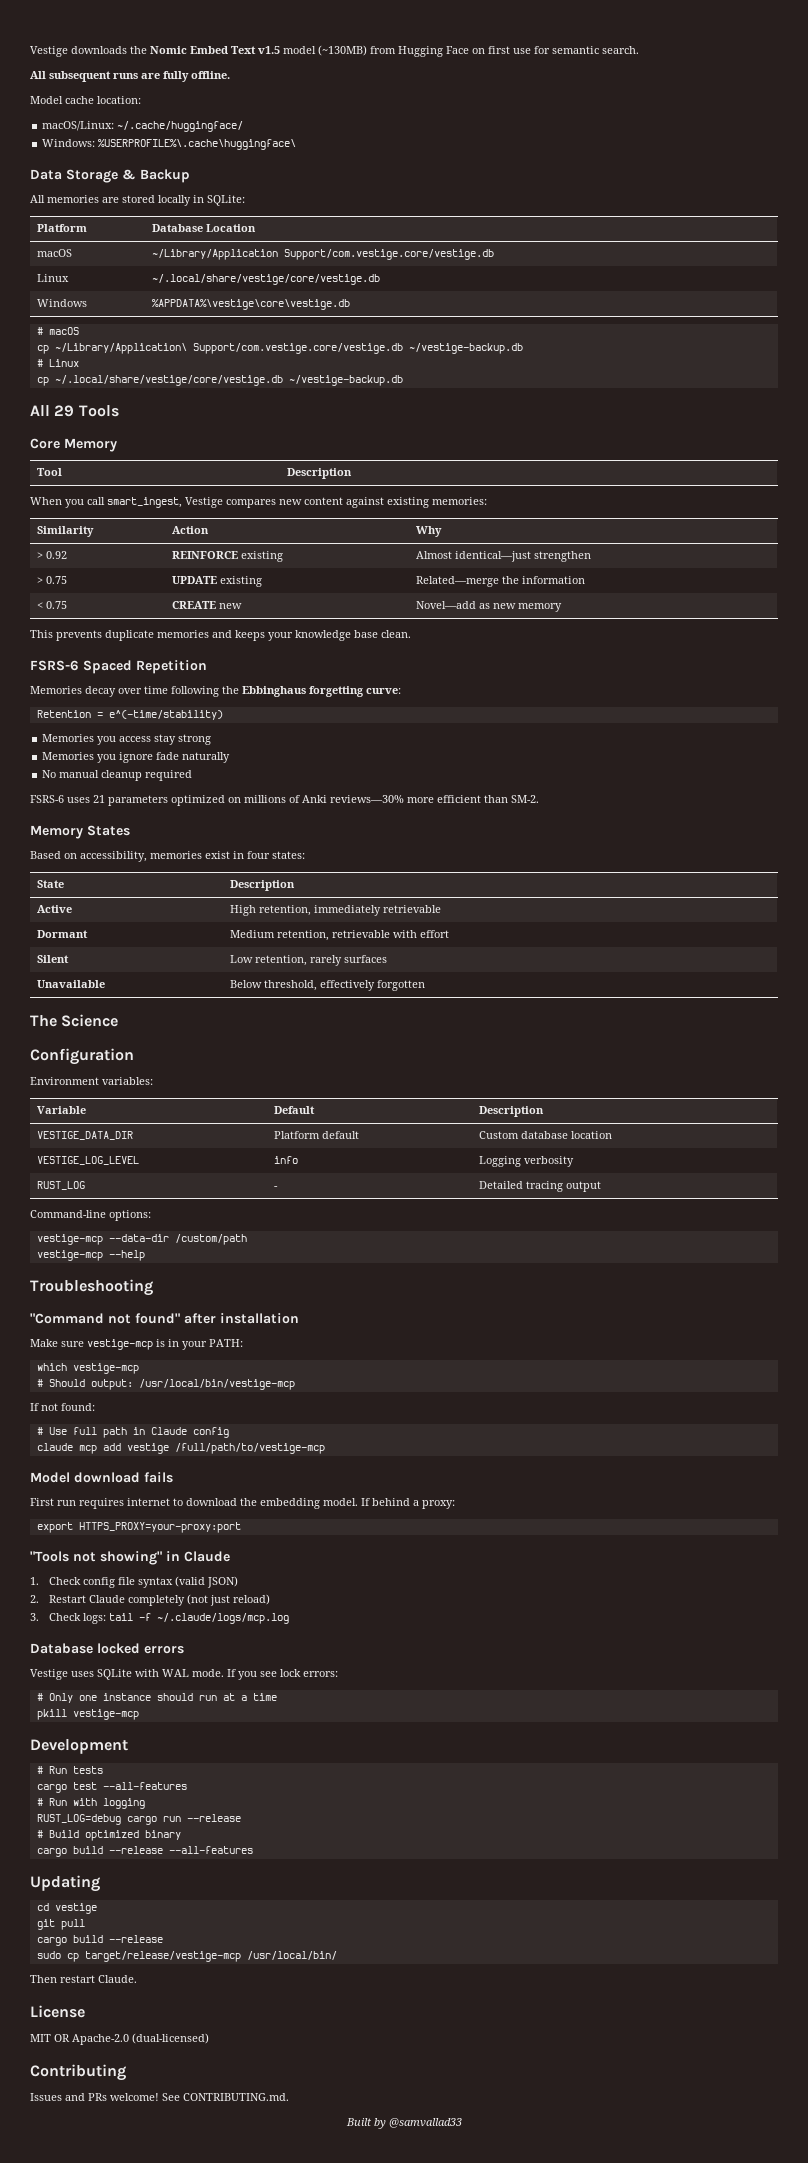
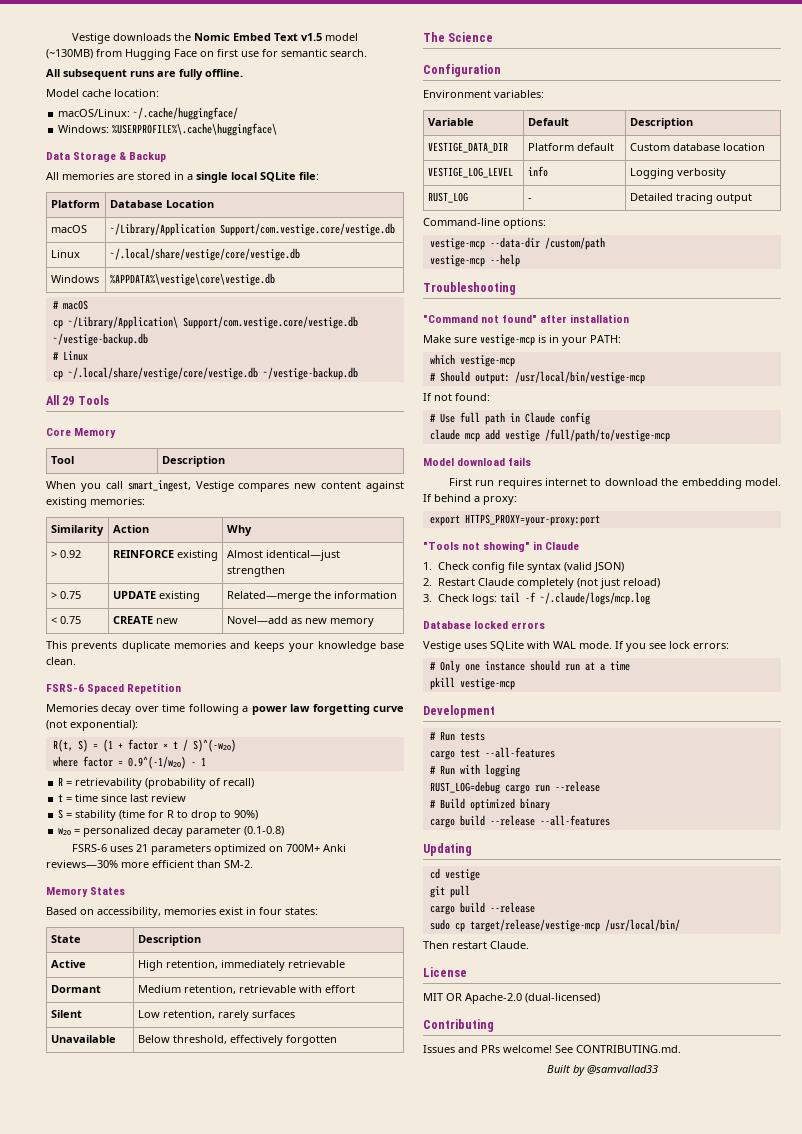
- All memories are stored locally in SQLite:
+ All memories are stored in a single local SQLite file:
- Memories decay over time following the Ebbinghaus forgetting curve:
- Retention = e^(-time/stability)
- Memories you access stay strong
- Memories you ignore fade naturally
- No manual cleanup required
+ Memories decay over time following a power law forgetting curve (not exponential):
+ R(t, S) = (1 + factor × t / S)^(-w₂₀)
+ where factor = 0.9^(-1/w₂₀) - 1
+ R = retrievability (probability of recall)
+ t = time since last review
+ S = stability (time for R to drop to 90%)
+ w₂₀ = personalized decay parameter (0.1-0.8)
- FSRS-6 uses 21 parameters optimized on millions of Anki reviews—30% more efficient than SM-2.
+ FSRS-6 uses 21 parameters optimized on 700M+ Anki reviews—30% more efficient than SM-2.

